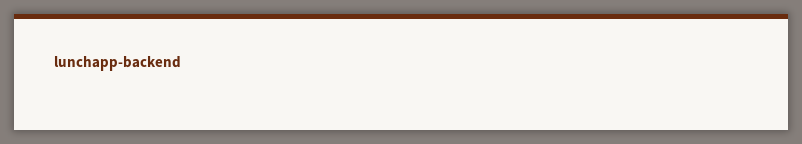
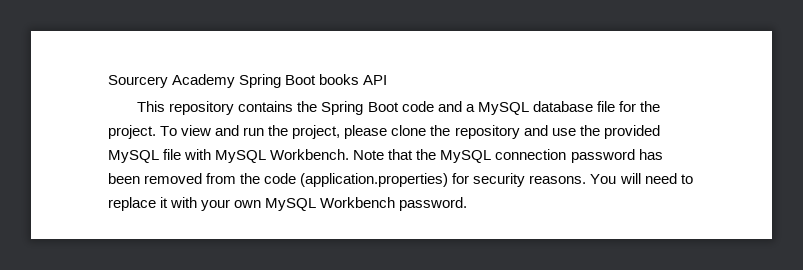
- lunchapp-backend
+ Sourcery Academy Spring Boot books API
+ This repository contains the Spring Boot code and a MySQL database file for the project. To view and run the project, please clone the repository and use the provided MySQL file with MySQL Workbench. Note that the MySQL connection password has been removed from the code (application.properties) for security reasons. You will need to replace it with your own MySQL Workbench password.

